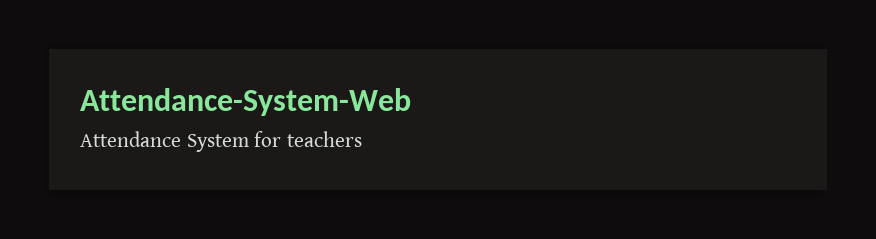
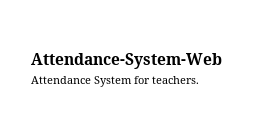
- Attendance System for teachers
+ Attendance System for teachers.

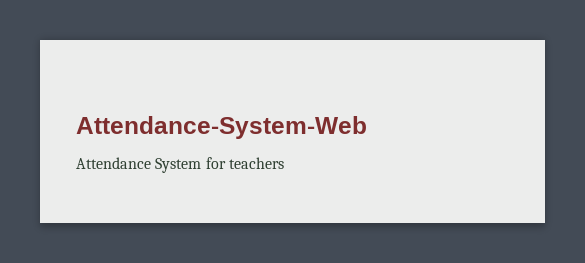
- Attendance System for teachers.
+ Attendance System for teachers

